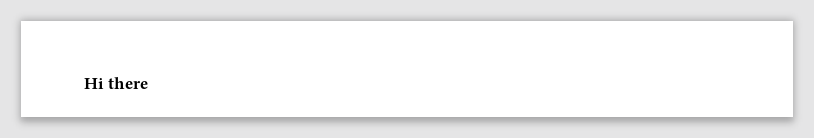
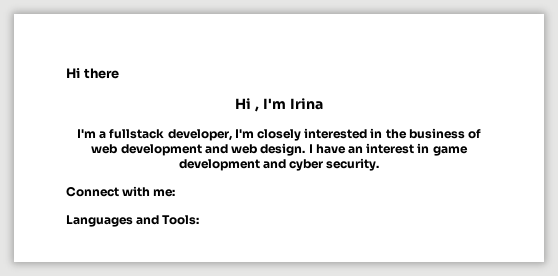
+ Hi , I'm Irina
+ I'm a fullstack developer, I'm closely interested in the business of web development and web design. I have an interest in game development and cyber security.
+ Connect with me:
+ Languages and Tools:

